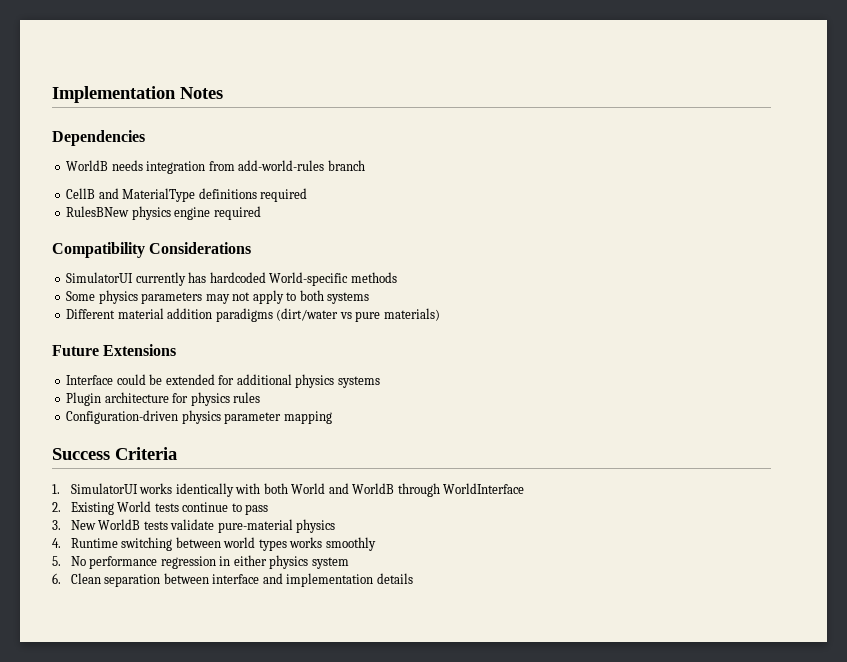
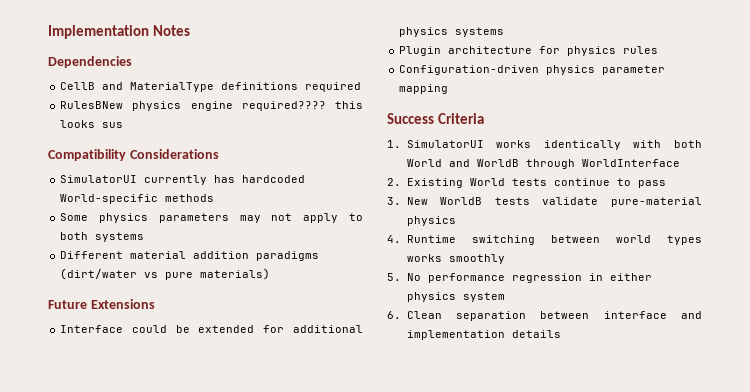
- WorldB needs integration from add-world-rules branch
- RulesBNew physics engine required
+ RulesBNew physics engine required???? this looks sus

